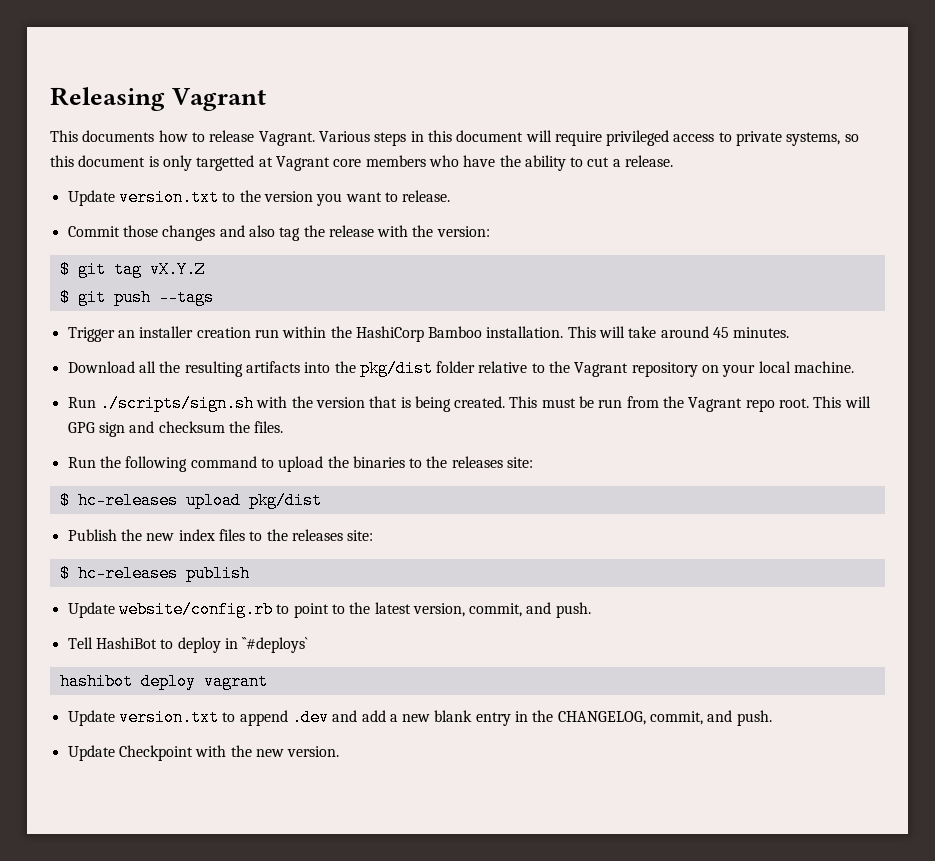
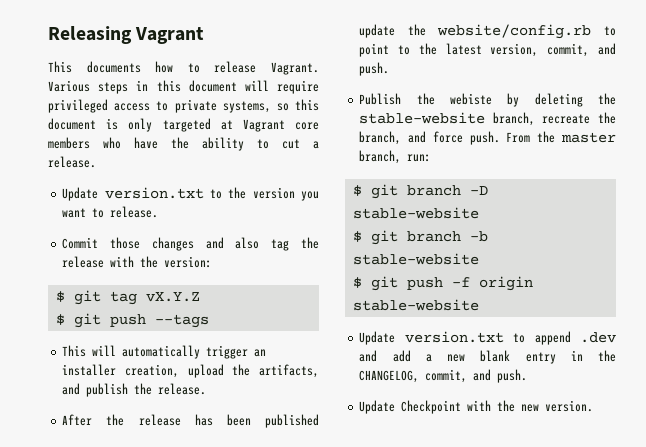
- Various steps in this document will require privileged access to private systems, so this document is only targetted at Vagrant core members who have the ability to cut a release.
+ Various steps in this document will require privileged access to private systems, so this document is only targeted at Vagrant core members who have the ability to cut a release.
- Trigger an installer creation run within the HashiCorp Bamboo installation. This will take around 45 minutes.
- Download all the resulting artifacts into the pkg/dist folder relative to the Vagrant repository on your local machine.
- Run ./scripts/sign.sh with the version that is being created. This must be run from the Vagrant repo root. This will GPG sign and checksum the files.
- Run the following command to upload the binaries to the releases site:
- $ hc-releases upload pkg/dist
- Publish the new index files to the releases site:
- $ hc-releases publish
- Update website/config.rb to point to the latest version, commit, and push.
+ This will automatically trigger an installer creation, upload the artifacts, and publish the release.
+ After the release has been published update the website/config.rb to point to the latest version, commit, and push.
- Tell HashiBot to deploy in ``#deploys`
- hashibot deploy vagrant
+ Publish the webiste by deleting the stable-website branch, recreate the branch, and force push. From the master branch, run:
+ $ git branch -D stable-website
+ $ git branch -b stable-website
+ $ git push -f origin stable-website

